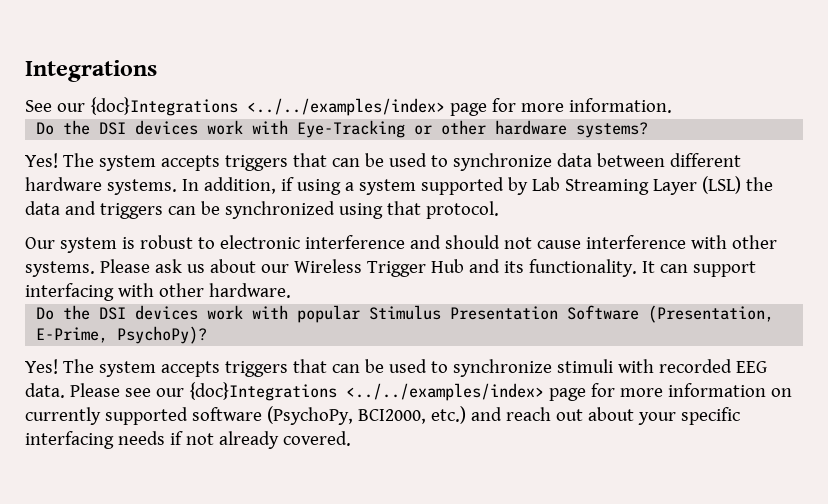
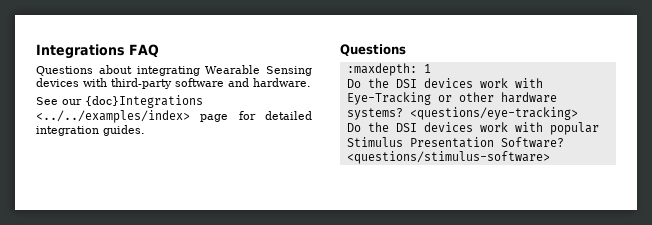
- Integrations
+ Integrations FAQ
+ Questions about integrating Wearable Sensing devices with third-party software and hardware.
- See our {doc}Integrations <../../examples/index> page for more information.
+ See our {doc}Integrations <../../examples/index> page for detailed integration guides.
+ Questions
+ :maxdepth: 1
- Do the DSI devices work with Eye-Tracking or other hardware systems?
- Yes! The system accepts triggers that can be used to synchronize data between different hardware systems. In addition, if using a system supported by Lab Streaming Layer (LSL) the data and triggers can be synchronized using that protocol.
- Our system is robust to electronic interference and should not cause interference with other systems. Please ask us about our Wireless Trigger Hub and its functionality. It can support interfacing with other hardware.
+ Do the DSI devices work with Eye-Tracking or other hardware systems? <questions/eye-tracking>
- Do the DSI devices work with popular Stimulus Presentation Software (Presentation, E-Prime, PsychoPy)?
- Yes! The system accepts triggers that can be used to synchronize stimuli with recorded EEG data. Please see our {doc}Integrations <../../examples/index> page for more information on currently supported software (PsychoPy, BCI2000, etc.) and reach out about your specific interfacing needs if not already covered.
+ Do the DSI devices work with popular Stimulus Presentation Software? <questions/stimulus-software>

